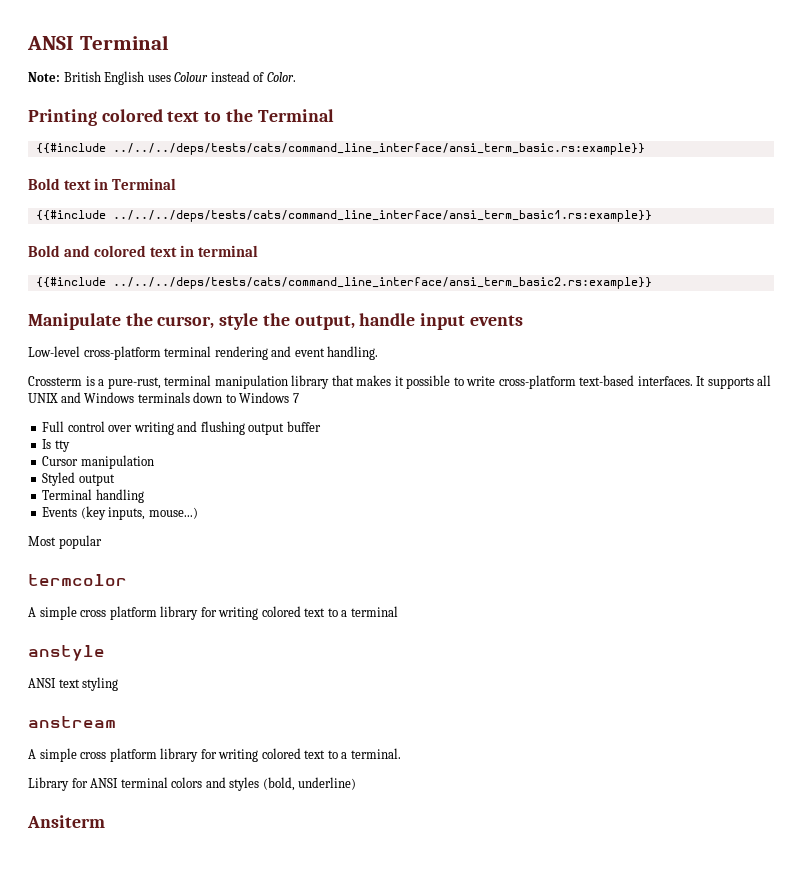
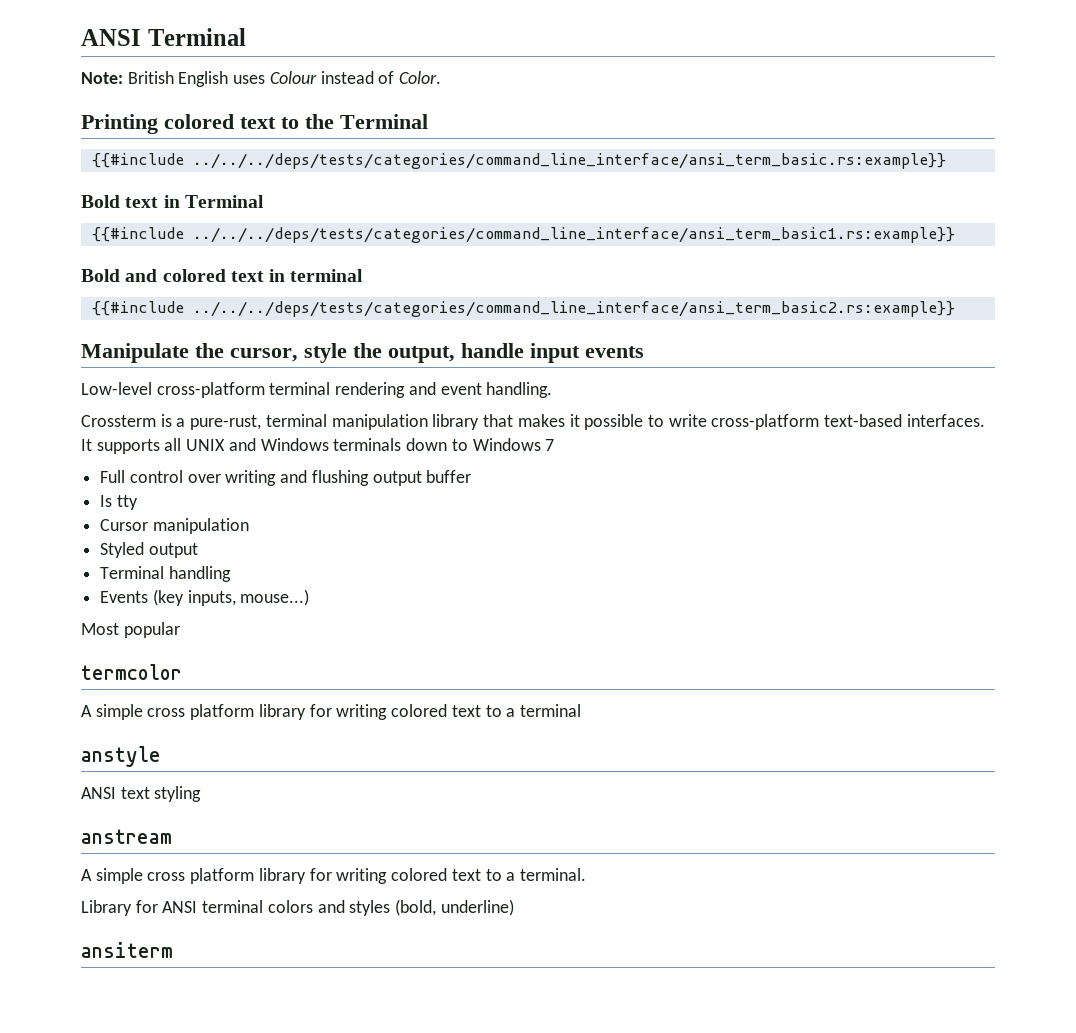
- {{#include ../../../deps/tests/cats/command_line_interface/ansi_term_basic.rs:example}}
+ {{#include ../../../deps/tests/categories/command_line_interface/ansi_term_basic.rs:example}}
- {{#include ../../../deps/tests/cats/command_line_interface/ansi_term_basic1.rs:example}}
+ {{#include ../../../deps/tests/categories/command_line_interface/ansi_term_basic1.rs:example}}
- {{#include ../../../deps/tests/cats/command_line_interface/ansi_term_basic2.rs:example}}
+ {{#include ../../../deps/tests/categories/command_line_interface/ansi_term_basic2.rs:example}}
- Ansiterm
+ ansiterm

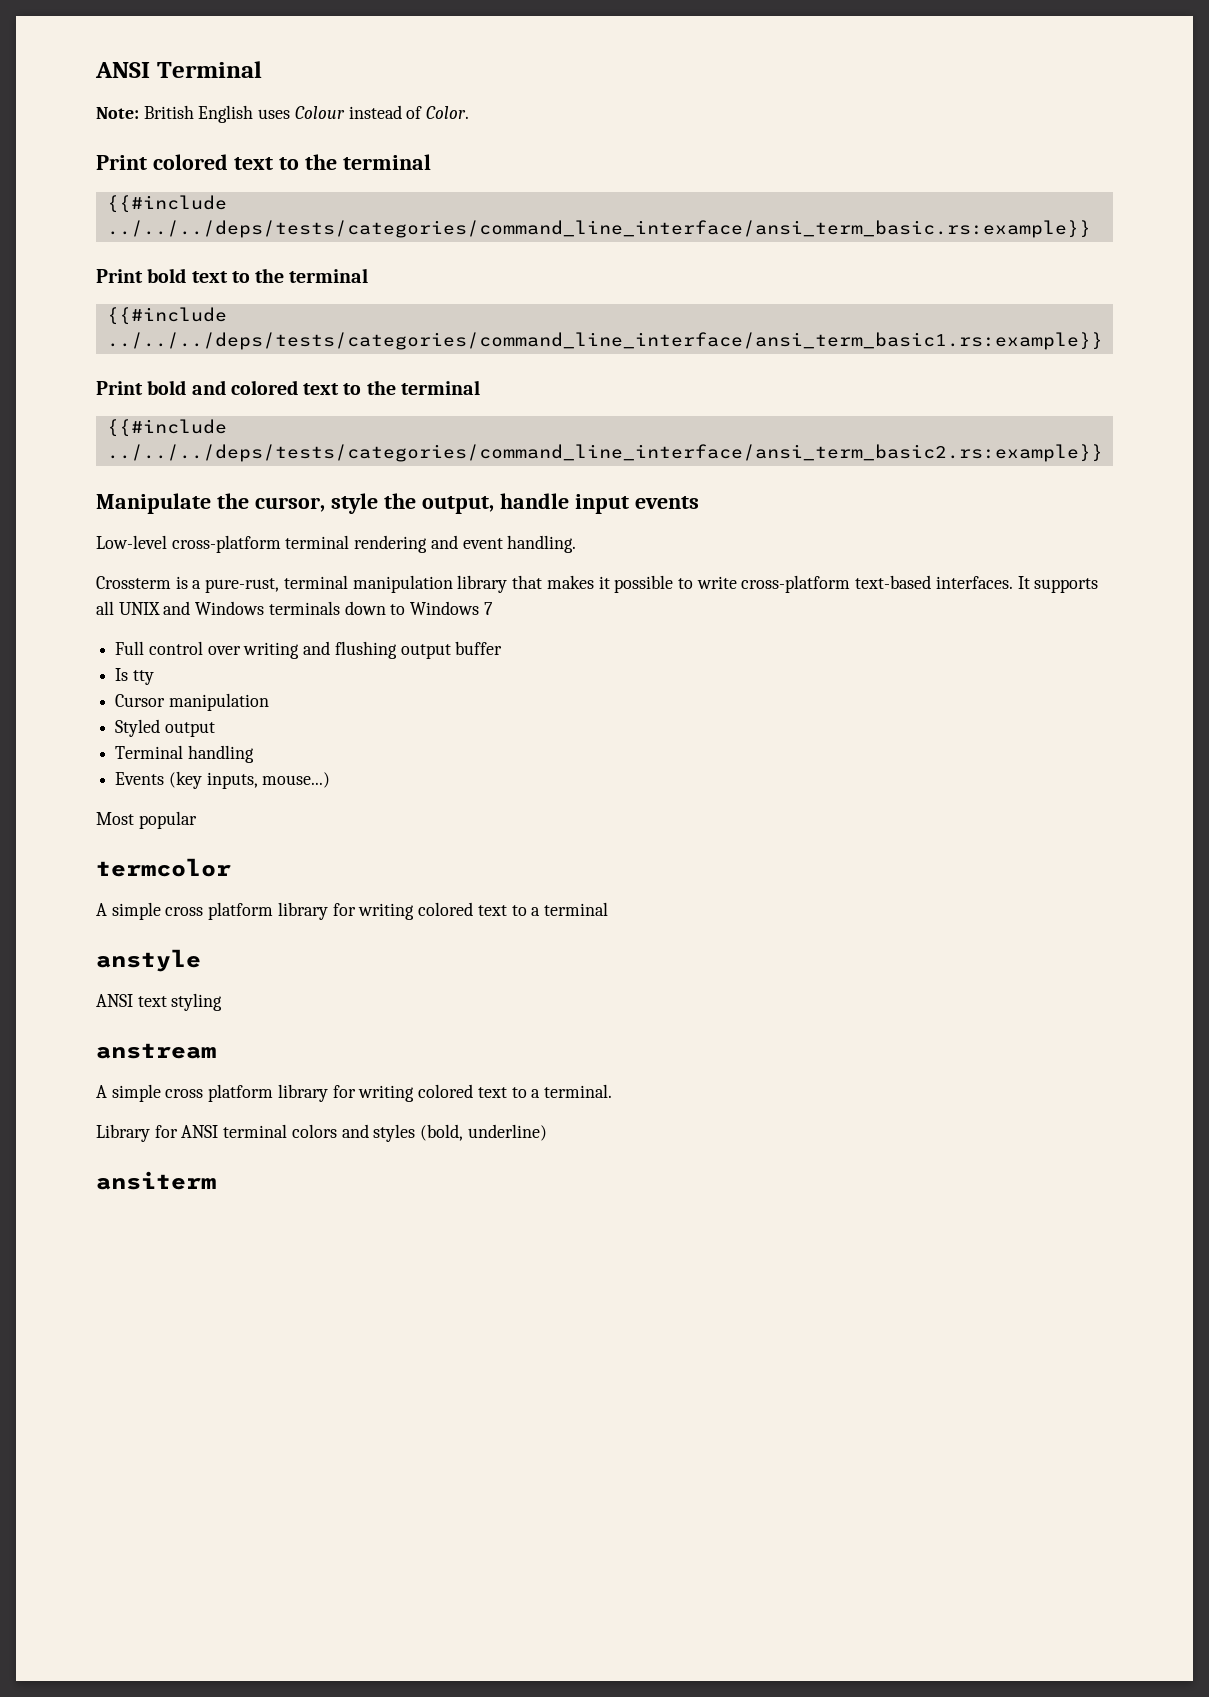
- Printing colored text to the Terminal
+ Print colored text to the terminal
- Bold text in Terminal
+ Print bold text to the terminal
- Bold and colored text in terminal
+ Print bold and colored text to the terminal

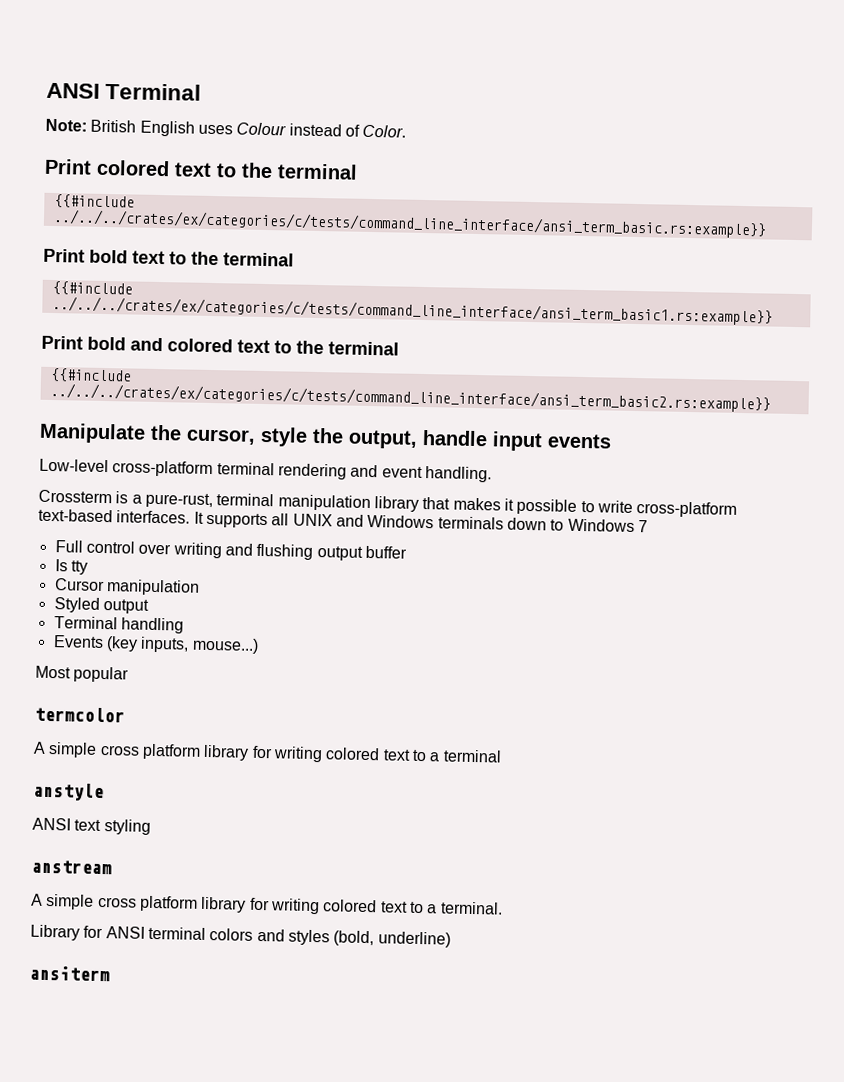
- {{#include ../../../deps/tests/categories/command_line_interface/ansi_term_basic.rs:example}}
+ {{#include ../../../crates/ex/categories/c/tests/command_line_interface/ansi_term_basic.rs:example}}
- {{#include ../../../deps/tests/categories/command_line_interface/ansi_term_basic1.rs:example}}
+ {{#include ../../../crates/ex/categories/c/tests/command_line_interface/ansi_term_basic1.rs:example}}
- {{#include ../../../deps/tests/categories/command_line_interface/ansi_term_basic2.rs:example}}
+ {{#include ../../../crates/ex/categories/c/tests/command_line_interface/ansi_term_basic2.rs:example}}

